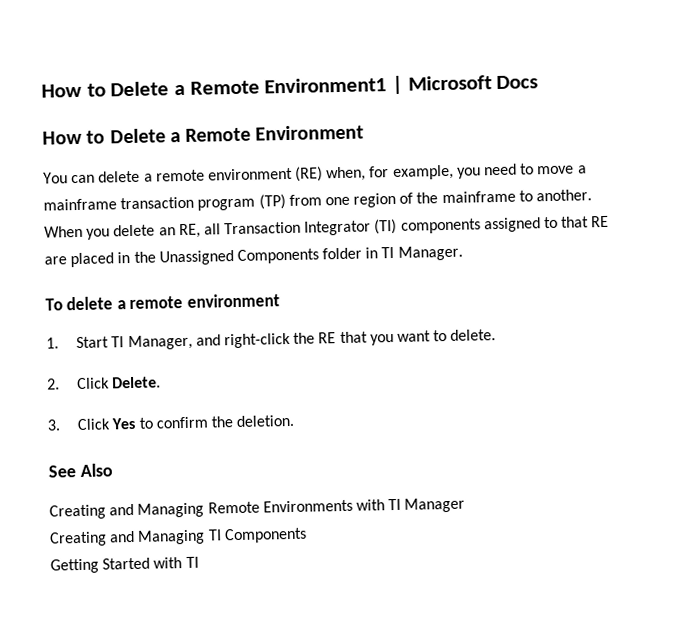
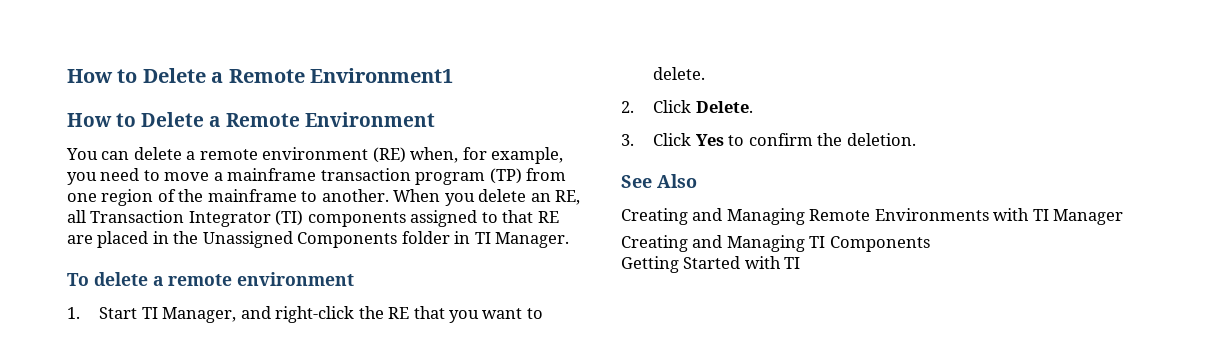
- How to Delete a Remote Environment1 | Microsoft Docs
+ How to Delete a Remote Environment1

